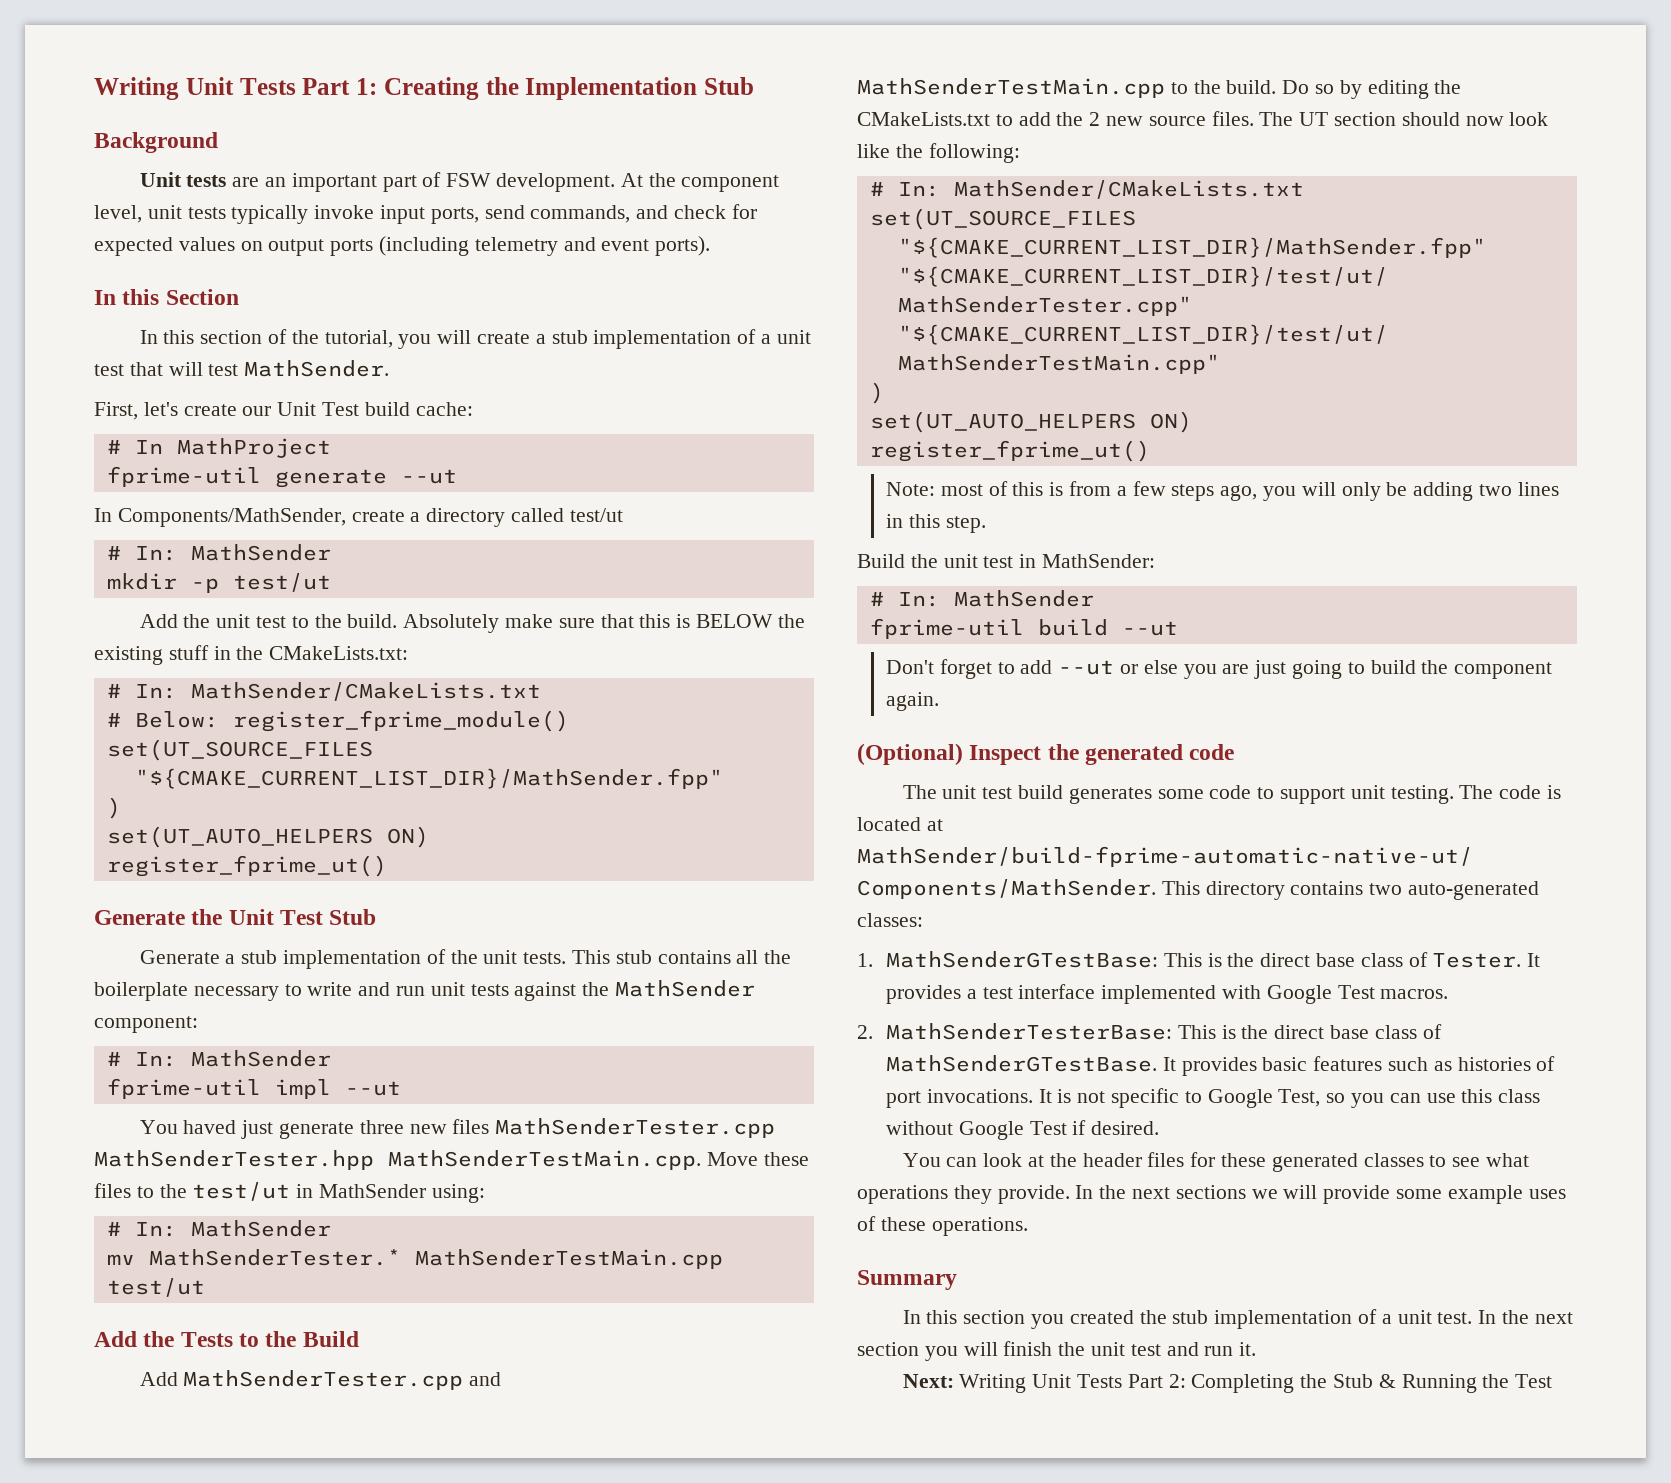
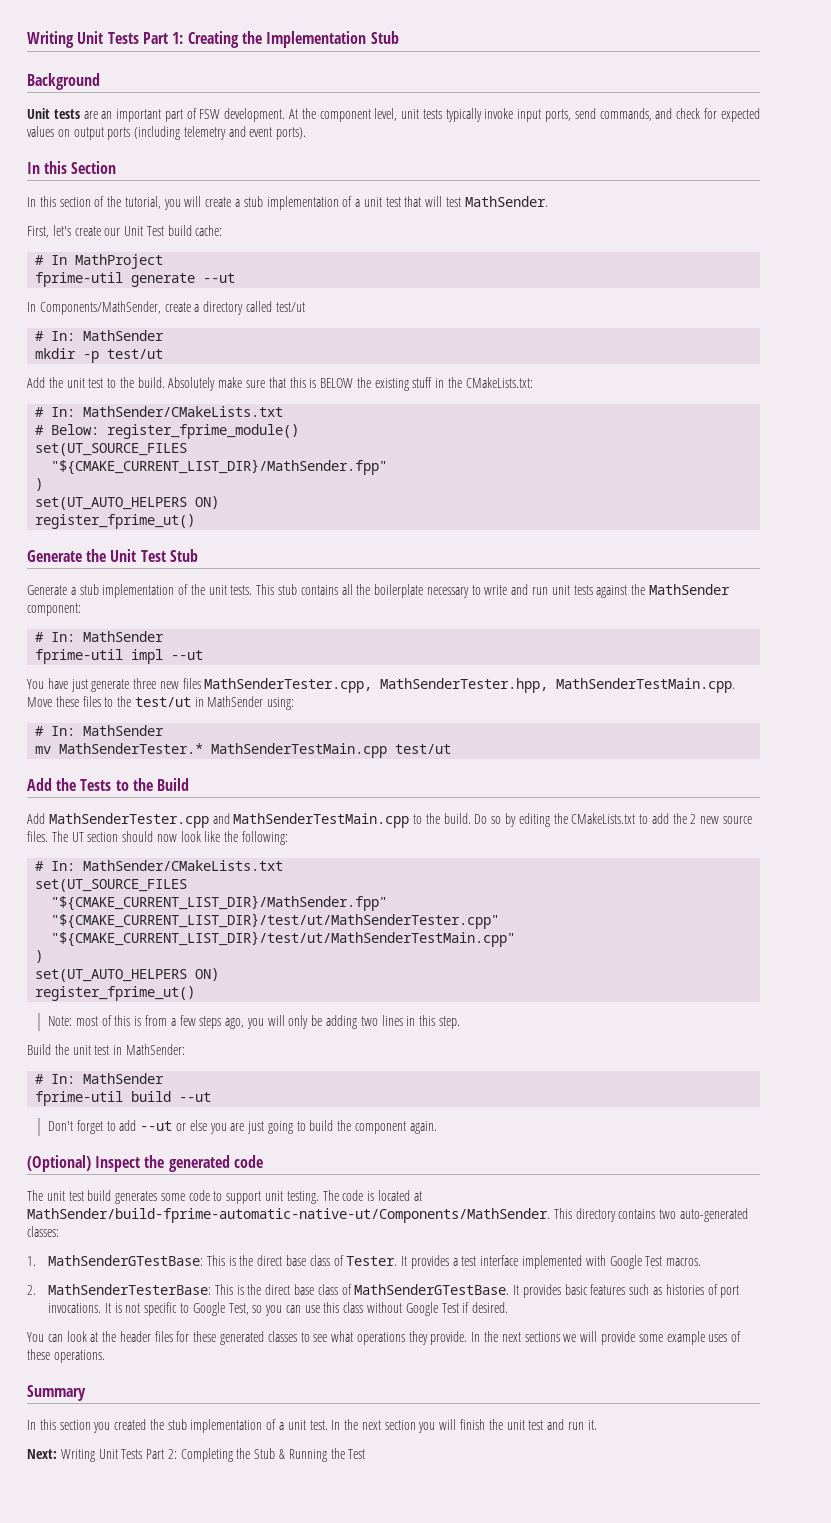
- You haved just generate three new files MathSenderTester.cpp MathSenderTester.hpp MathSenderTestMain.cpp. Move these files to the test/ut in MathSender using:
+ You have just generate three new files MathSenderTester.cpp, MathSenderTester.hpp, MathSenderTestMain.cpp. Move these files to the test/ut in MathSender using:

